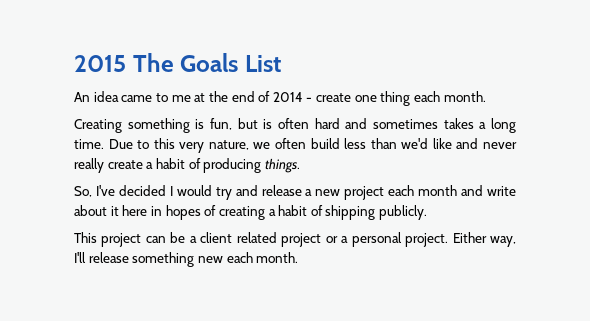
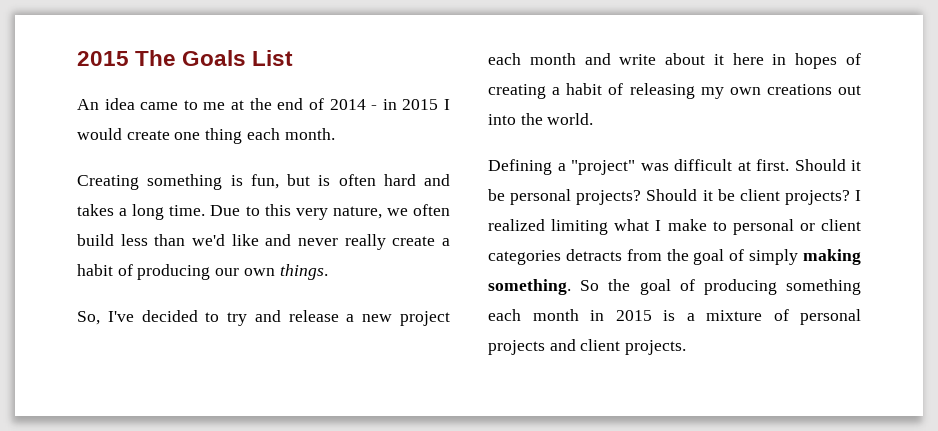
- An idea came to me at the end of 2014 - create one thing each month.
+ An idea came to me at the end of 2014 - in 2015 I would create one thing each month.
- Creating something is fun, but is often hard and sometimes takes a long time.
+ Creating something is fun, but is often hard and takes a long time.
- Due to this very nature, we often build less than we'd like and never really create a habit of producing things.
+ Due to this very nature, we often build less than we'd like and never really create a habit of producing our own things.
- So, I've decided I would try and release a new project each month and write about it here in hopes of creating a habit of shipping publicly.
- This project can be a client related project or a personal project. Either way, I'll release something new each month.
+ So, I've decided to try and release a new project each month and write about it here in hopes of creating a habit of releasing my own creations out into the world.
+ Defining a "project" was difficult at first. Should it be personal projects? Should it be client projects? I realized limiting what I make to personal or client categories detracts from the goal of simply making something. So the goal of producing something each month in 2015 is a mixture of personal projects and client projects.

